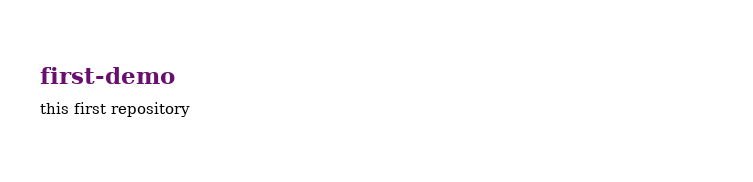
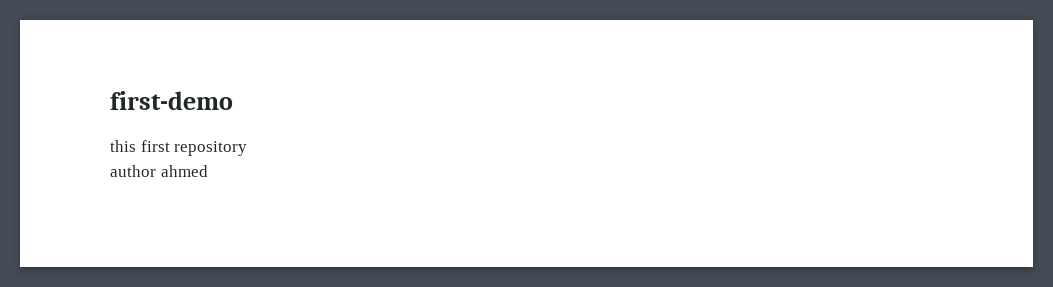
+ author ahmed

